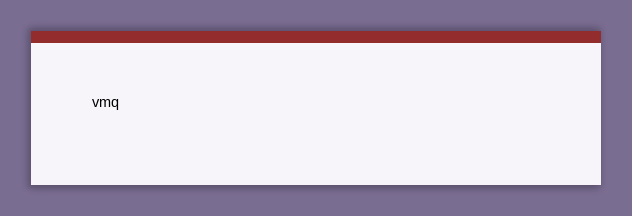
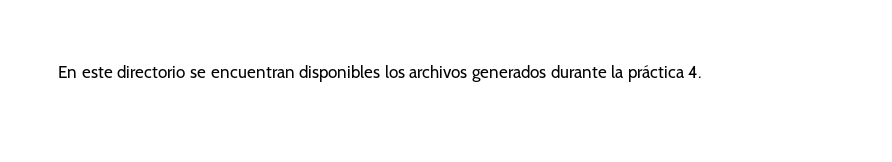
- vmq
+ En este directorio se encuentran disponibles los archivos generados durante la práctica 4.

